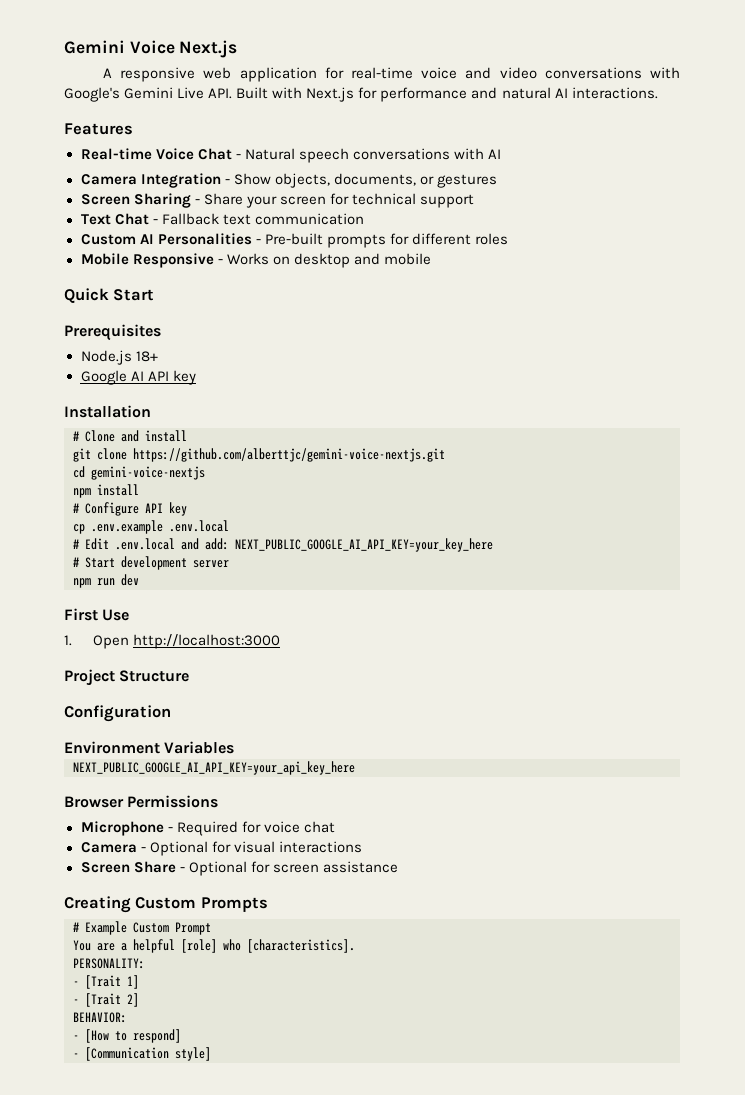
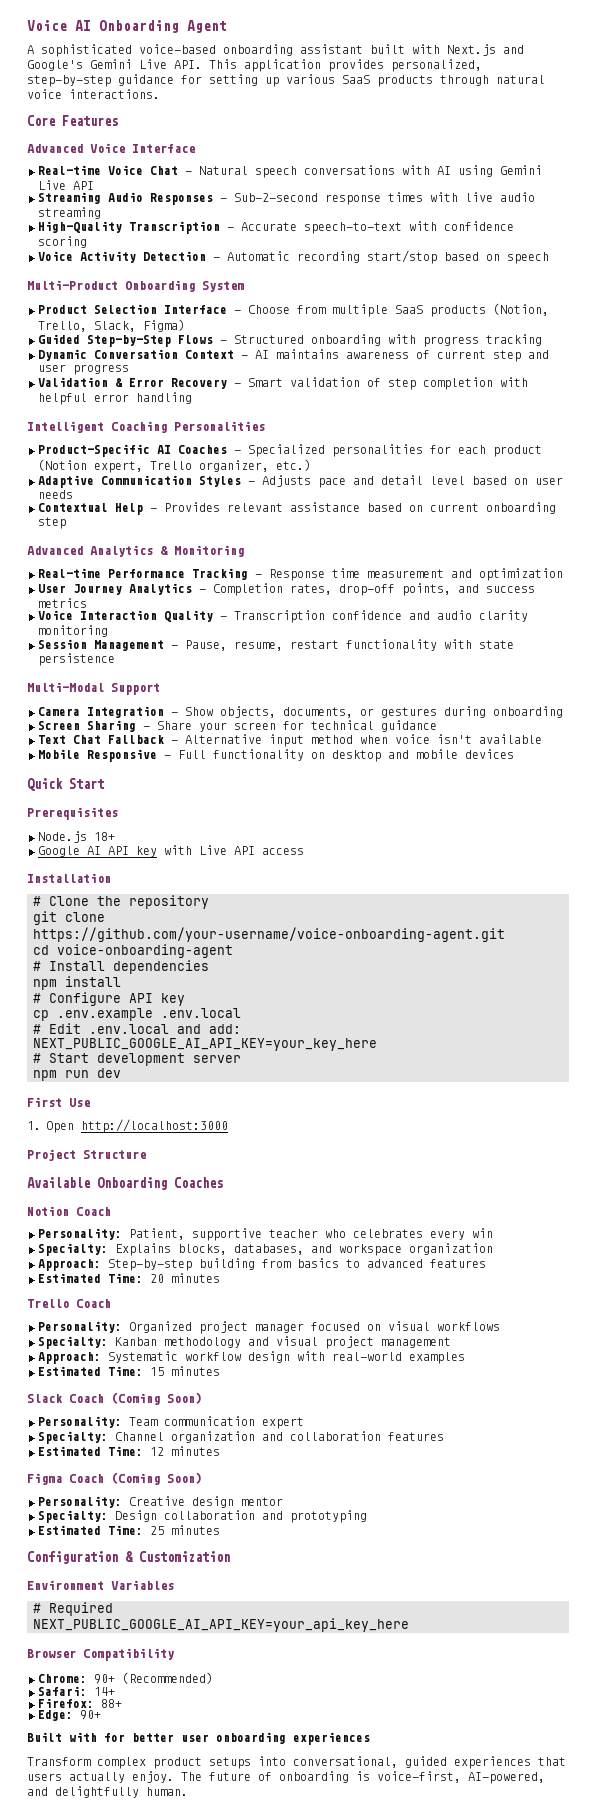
- Gemini Voice Next.js
- A responsive web application for real-time voice and video conversations with Google's Gemini Live API. Built with Next.js for performance and natural AI interactions.
+ Voice AI Onboarding Agent
+ A sophisticated voice-based onboarding assistant built with Next.js and Google's Gemini Live API. This application provides personalized, step-by-step guidance for setting up various SaaS products through natural voice interactions.
- Features
+ Core Features
+ Advanced Voice Interface
- Real-time Voice Chat - Natural speech conversations with AI
+ Real-time Voice Chat - Natural speech conversations with AI using Gemini Live API
+ Streaming Audio Responses - Sub-2-second response times with live audio streaming
+ High-Quality Transcription - Accurate speech-to-text with confidence scoring
+ Voice Activity Detection - Automatic recording start/stop based on speech
+ Multi-Product Onboarding System
+ Product Selection Interface - Choose from multiple SaaS products (Notion, Trello, Slack, Figma)
+ Guided Step-by-Step Flows - Structured onboarding with progress tracking
+ Dynamic Conversation Context - AI maintains awareness of current step and user progress
+ Validation & Error Recovery - Smart validation of step completion with helpful error handling
+ Intelligent Coaching Personalities
+ Product-Specific AI Coaches - Specialized personalities for each product (Notion expert, Trello organizer, etc.)
+ Adaptive Communication Styles - Adjusts pace and detail level based on user needs
+ Contextual Help - Provides relevant assistance based on current onboarding step
+ Advanced Analytics & Monitoring
+ Real-time Performance Tracking - Response time measurement and optimization
+ User Journey Analytics - Completion rates, drop-off points, and success metrics
+ Voice Interaction Quality - Transcription confidence and audio clarity monitoring
+ Session Management - Pause, resume, restart functionality with state persistence
+ Multi-Modal Support
- Camera Integration - Show objects, documents, or gestures
+ Camera Integration - Show objects, documents, or gestures during onboarding
- Screen Sharing - Share your screen for technical support
+ Screen Sharing - Share your screen for technical guidance
- Text Chat - Fallback text communication
- Custom AI Personalities - Pre-built prompts for different roles
+ Text Chat Fallback - Alternative input method when voice isn't available
- Mobile Responsive - Works on desktop and mobile
+ Mobile Responsive - Full functionality on desktop and mobile devices
- Google AI API key
+ Google AI API key with Live API access
- # Clone and install
+ # Clone the repository
- git clone https://github.com/alberttjc/gemini-voice-nextjs.git
+ git clone https://github.com/your-username/voice-onboarding-agent.git
- cd gemini-voice-nextjs
+ cd voice-onboarding-agent
+ # Install dependencies
+ Available Onboarding Coaches
+ Notion Coach
+ Personality: Patient, supportive teacher who celebrates every win
+ Specialty: Explains blocks, databases, and workspace organization
+ Approach: Step-by-step building from basics to advanced features
+ Estimated Time: 20 minutes
+ Trello Coach
+ Personality: Organized project manager focused on visual workflows
+ Specialty: Kanban methodology and visual project management
+ Approach: Systematic workflow design with real-world examples
+ Estimated Time: 15 minutes
+ Slack Coach (Coming Soon)
+ Personality: Team communication expert
+ Specialty: Channel organization and collaboration features
+ Estimated Time: 12 minutes
+ Figma Coach (Coming Soon)
+ Personality: Creative design mentor
+ Specialty: Design collaboration and prototyping
+ Estimated Time: 25 minutes
- Configuration
+ Configuration & Customization
+ # Required
- Browser Permissions
- Microphone - Required for voice chat
- Camera - Optional for visual interactions
- Screen Share - Optional for screen assistance
- Creating Custom Prompts
- # Example Custom Prompt
- You are a helpful [role] who [characteristics].
- PERSONALITY:
- - [Trait 1]
- - [Trait 2]
- BEHAVIOR:
- - [How to respond]
- - [Communication style]
+ Browser Compatibility
+ Chrome: 90+ (Recommended)
+ Safari: 14+
+ Firefox: 88+
+ Edge: 90+
+ Built with for better user onboarding experiences
+ Transform complex product setups into conversational, guided experiences that users actually enjoy. The future of onboarding is voice-first, AI-powered, and delightfully human.

